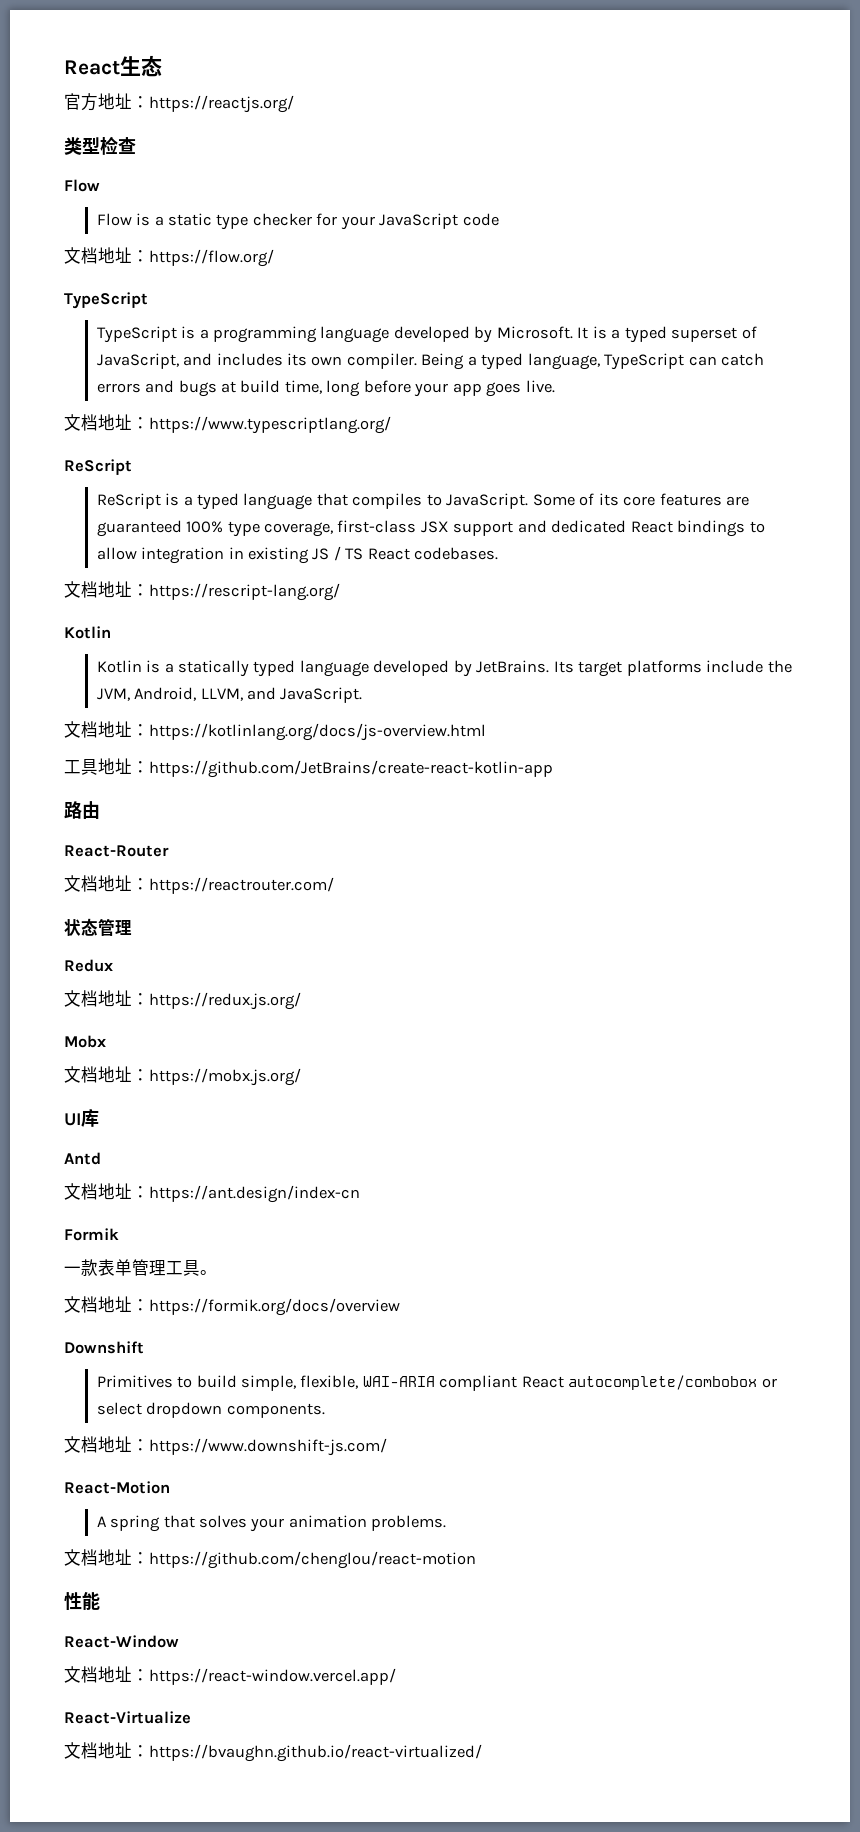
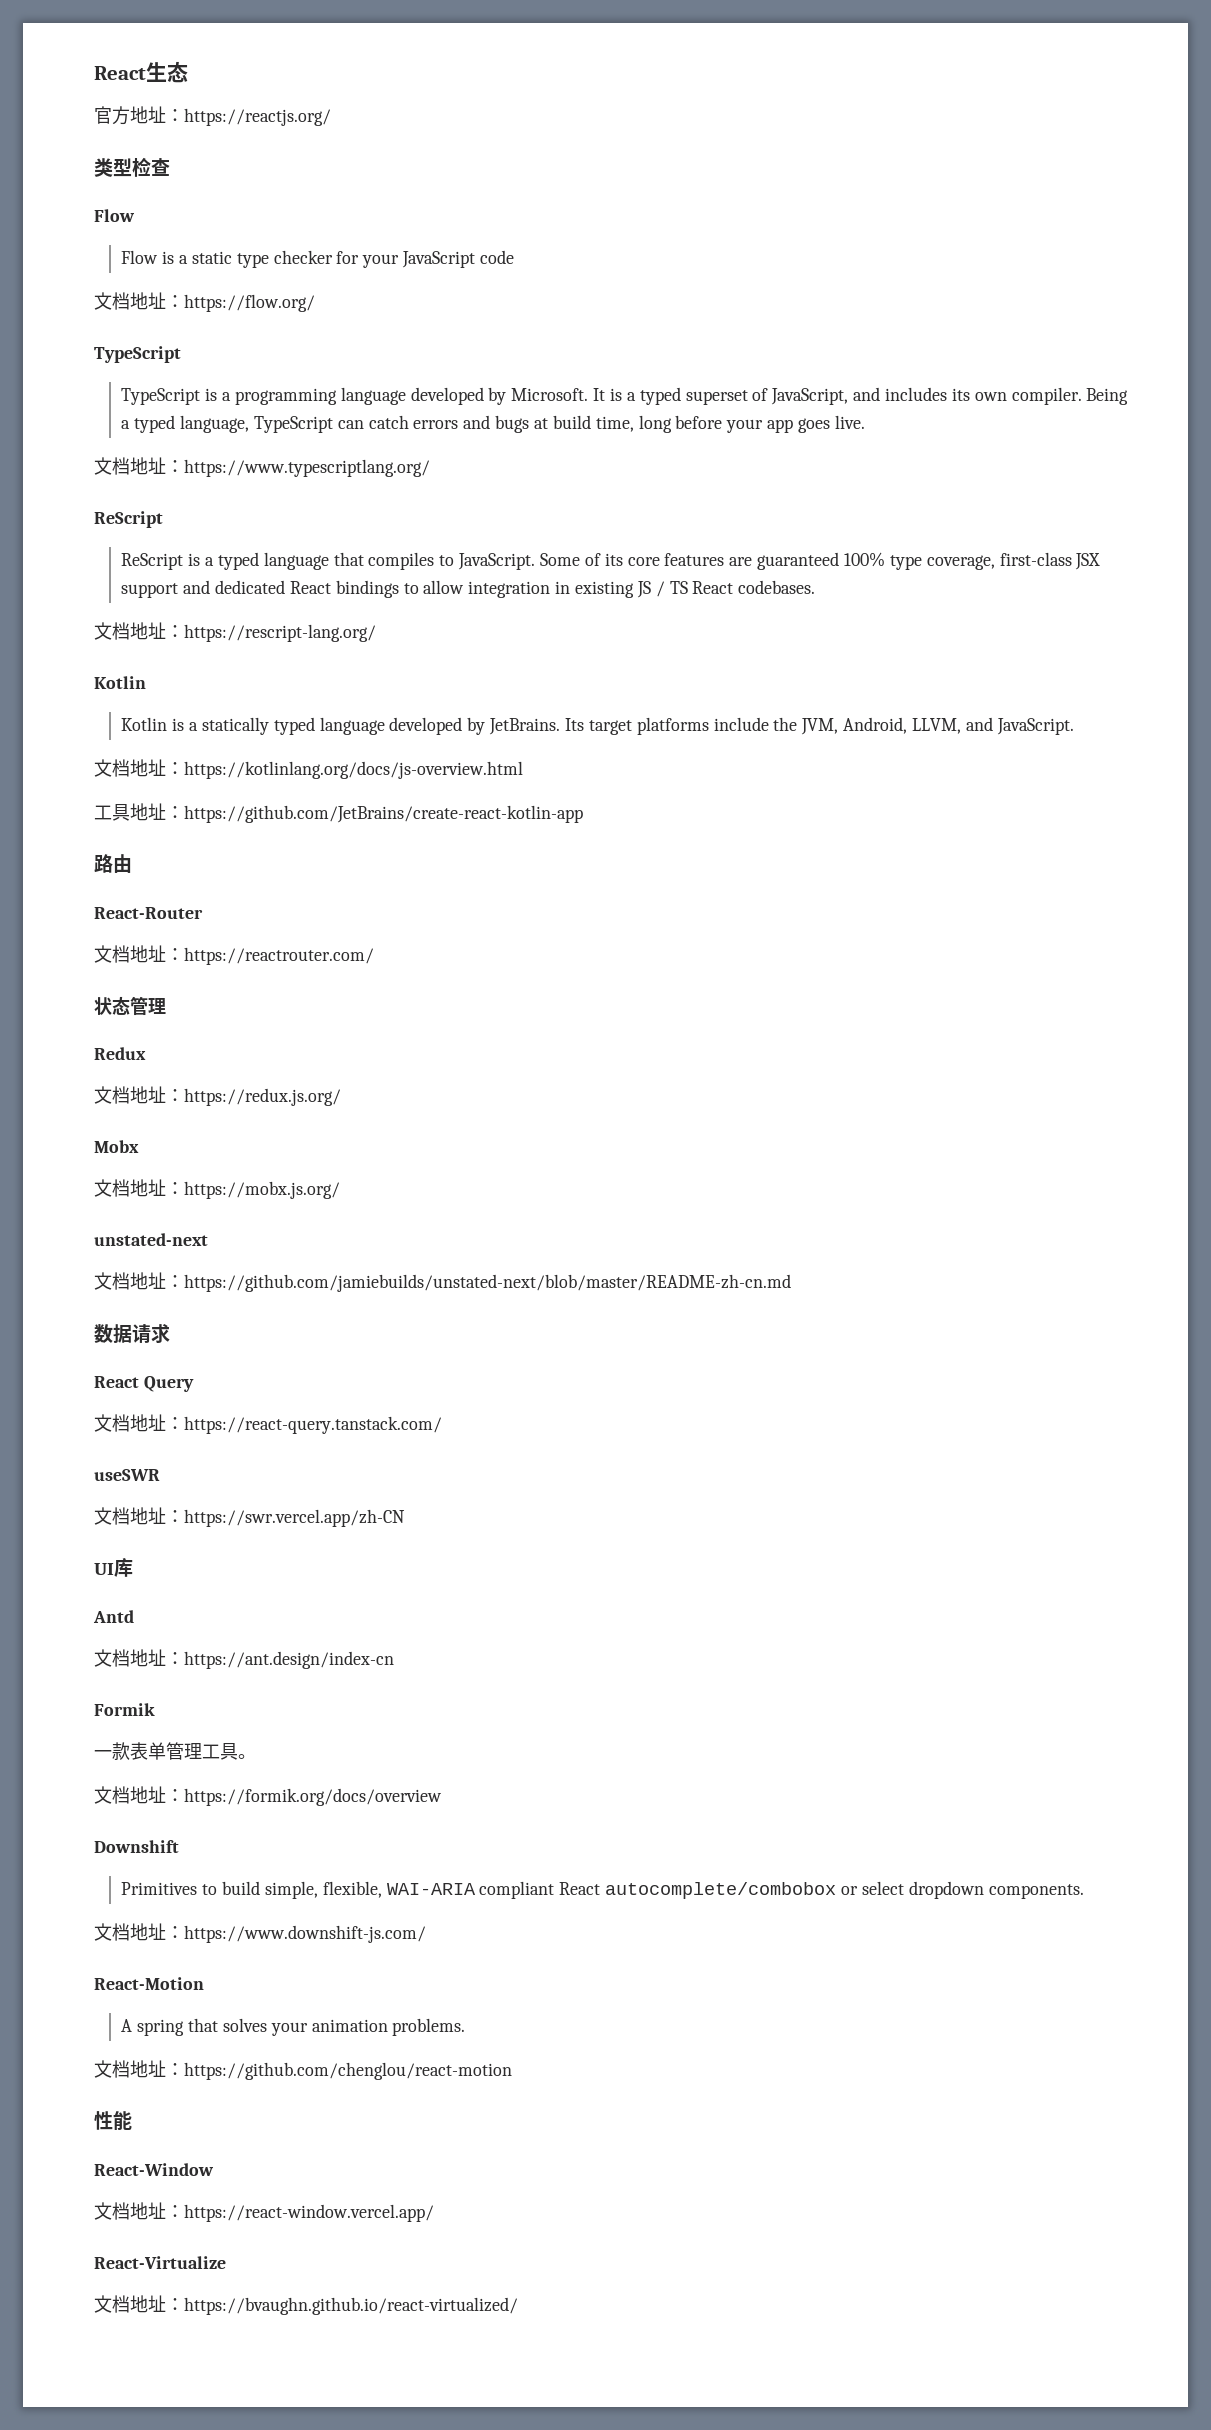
+ unstated-next
+ 文档地址：https://github.com/jamiebuilds/unstated-next/blob/master/README-zh-cn.md
+ 数据请求
+ React Query
+ 文档地址：https://react-query.tanstack.com/
+ useSWR
+ 文档地址：https://swr.vercel.app/zh-CN

